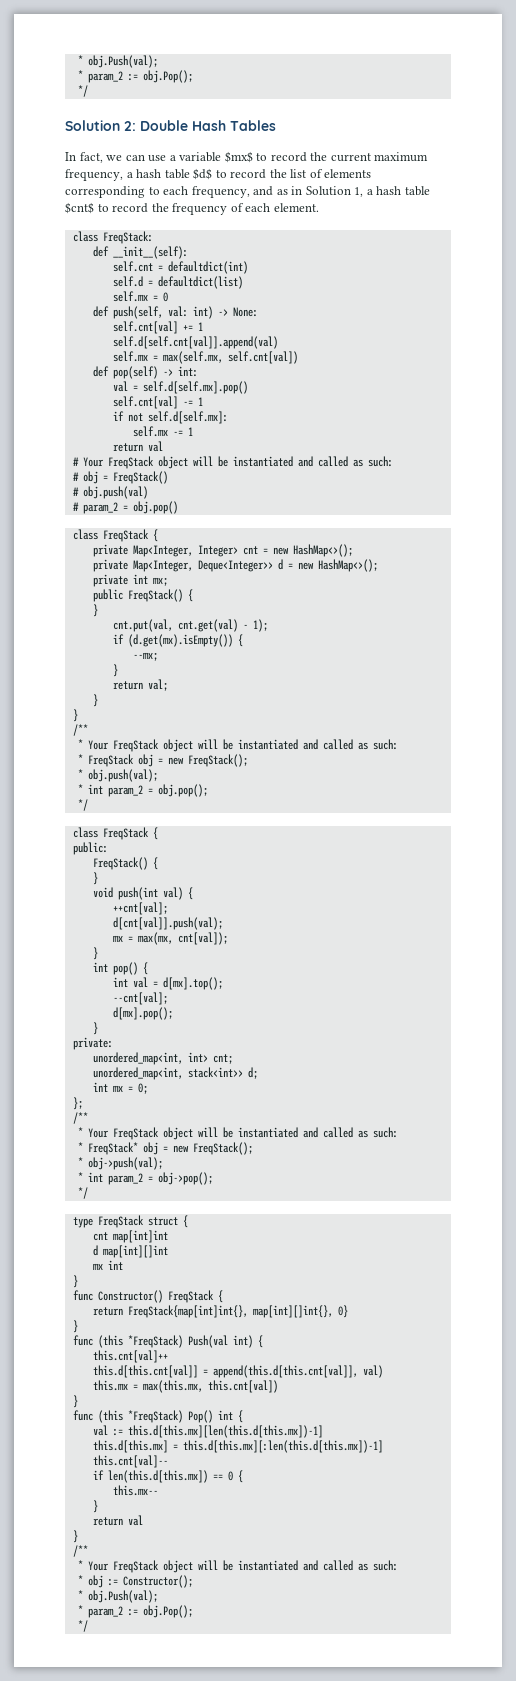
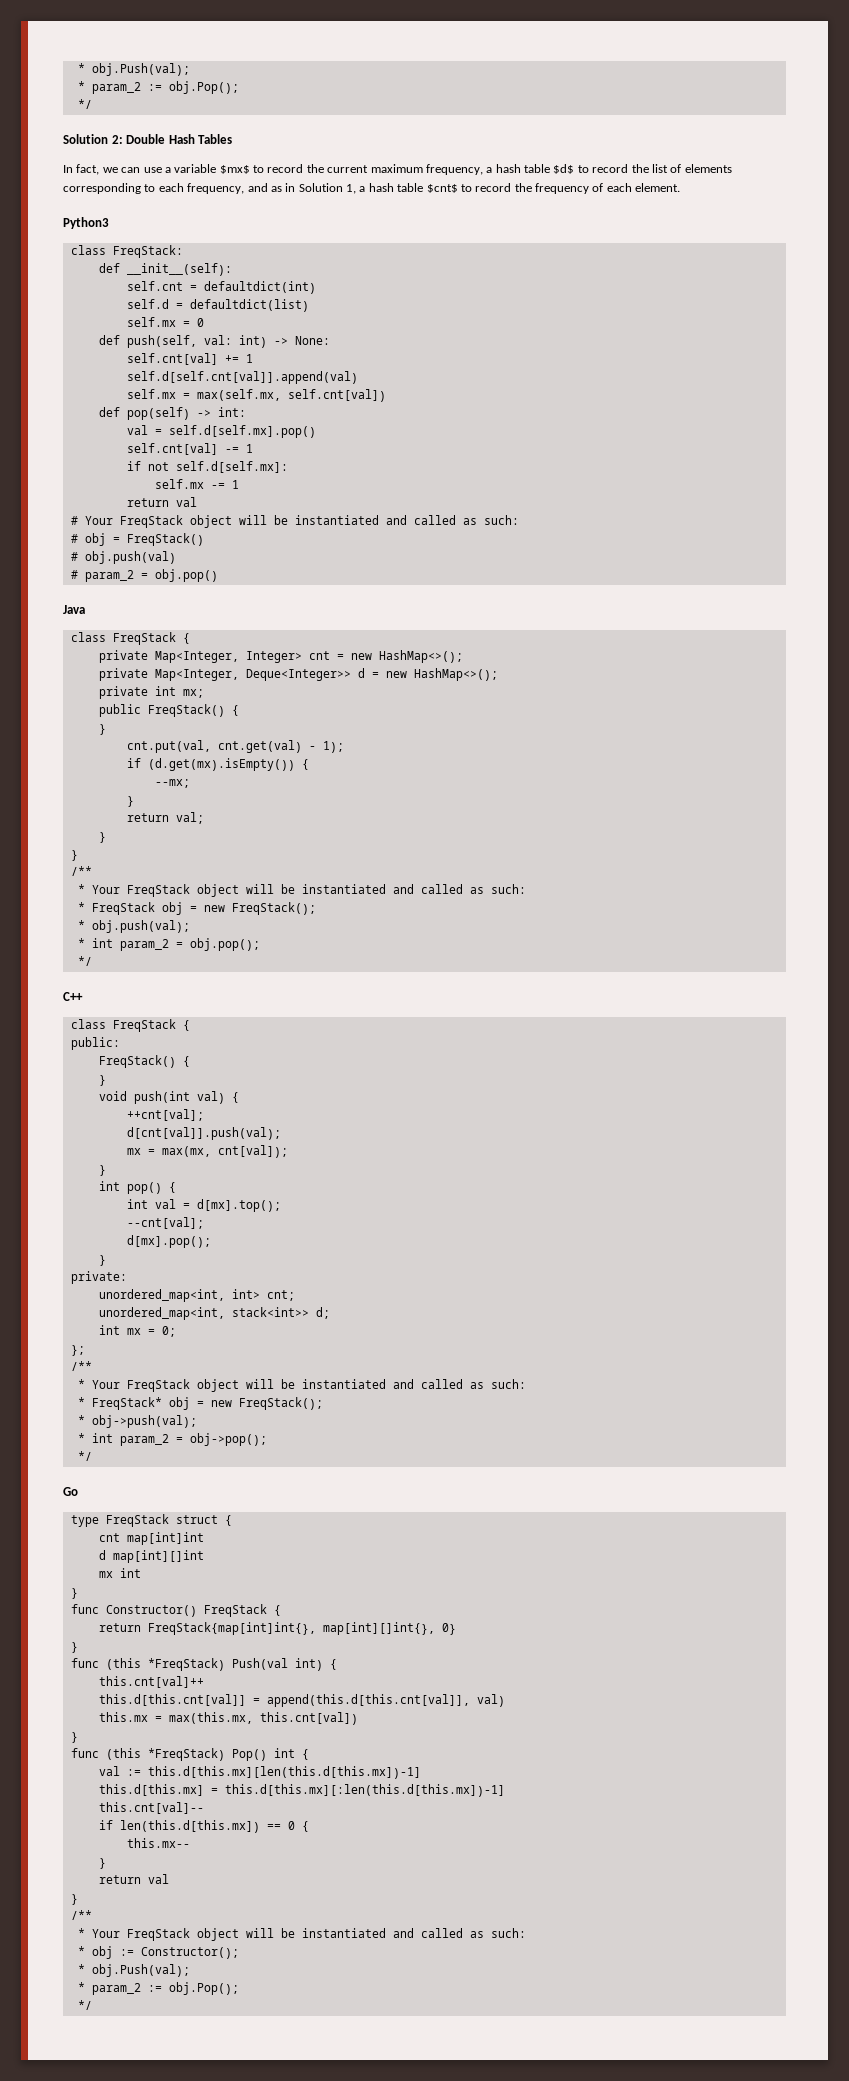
+ Python3
+ Java
+ C++
+ Go

